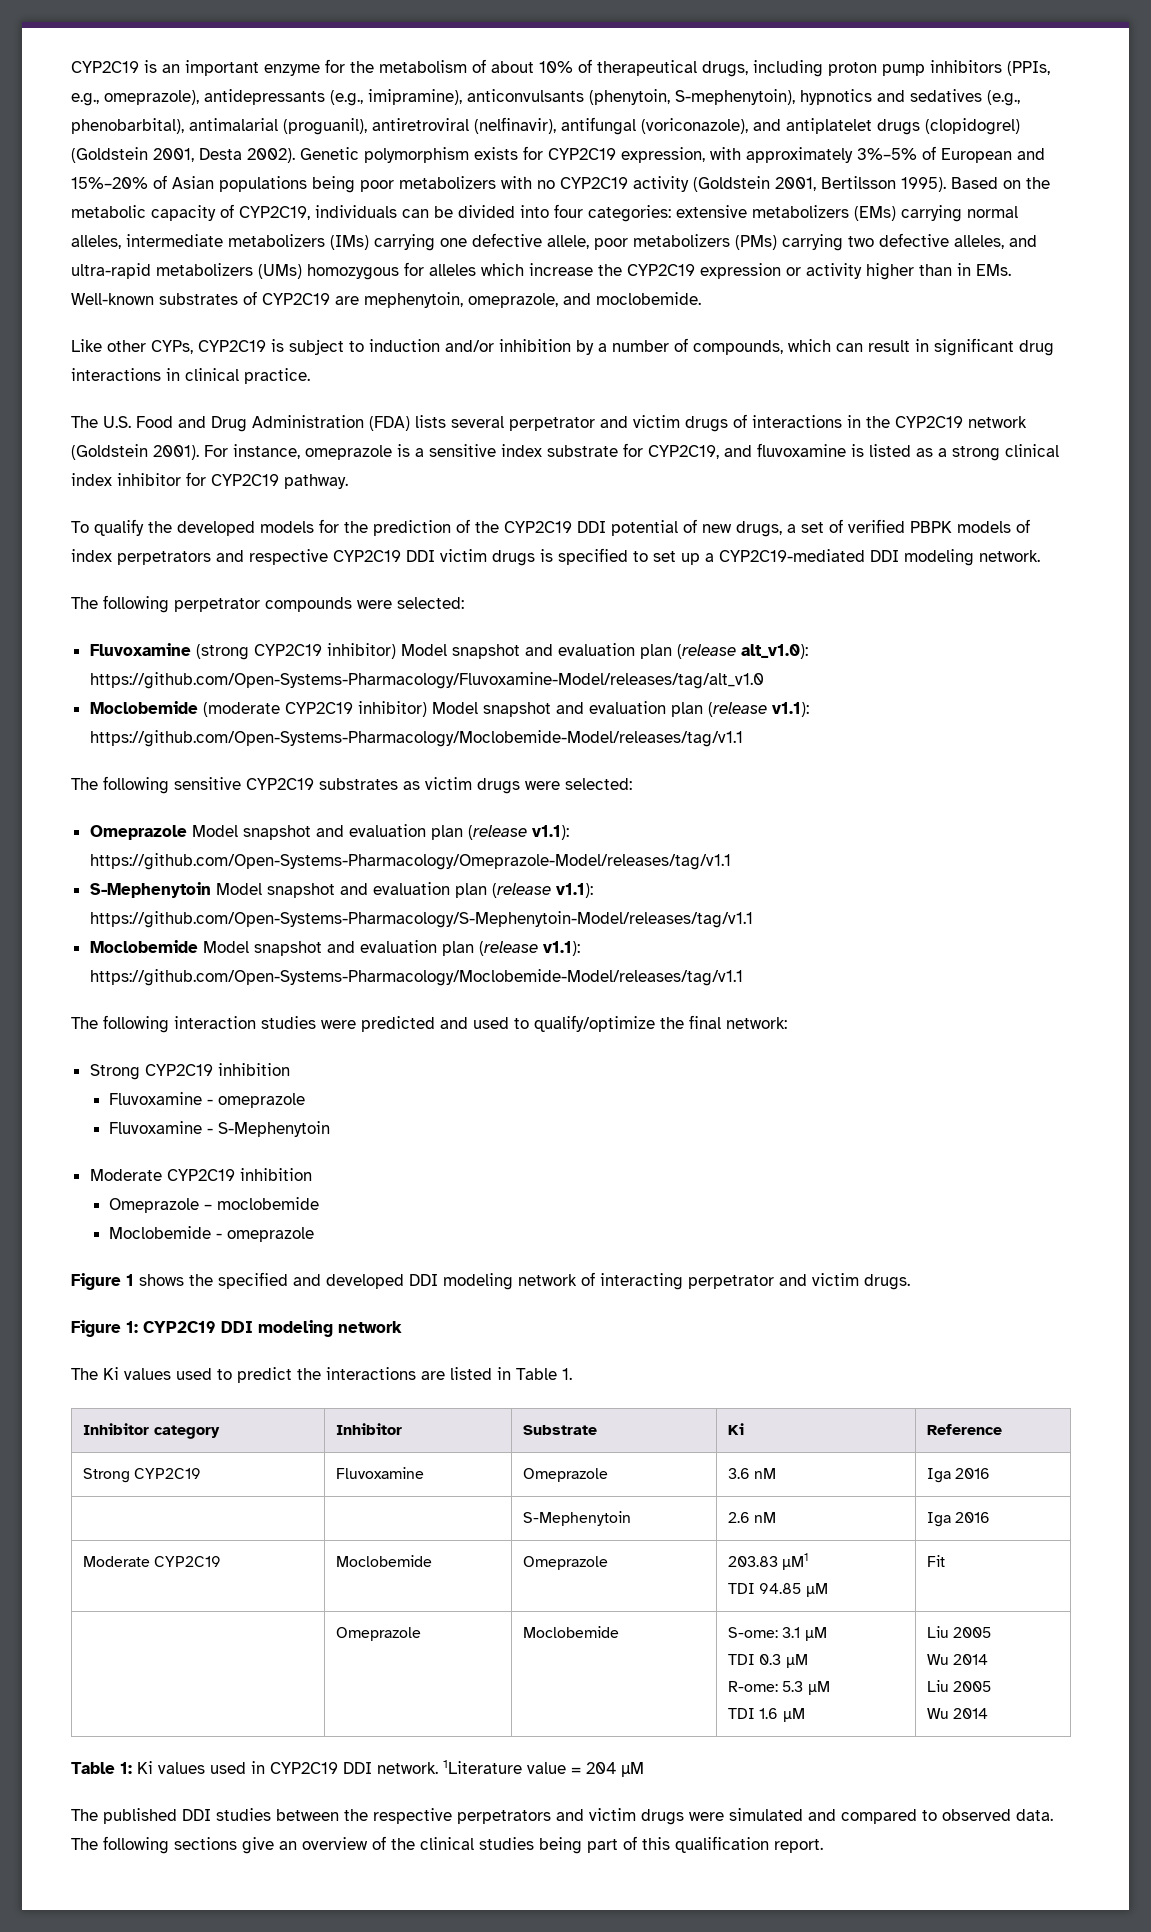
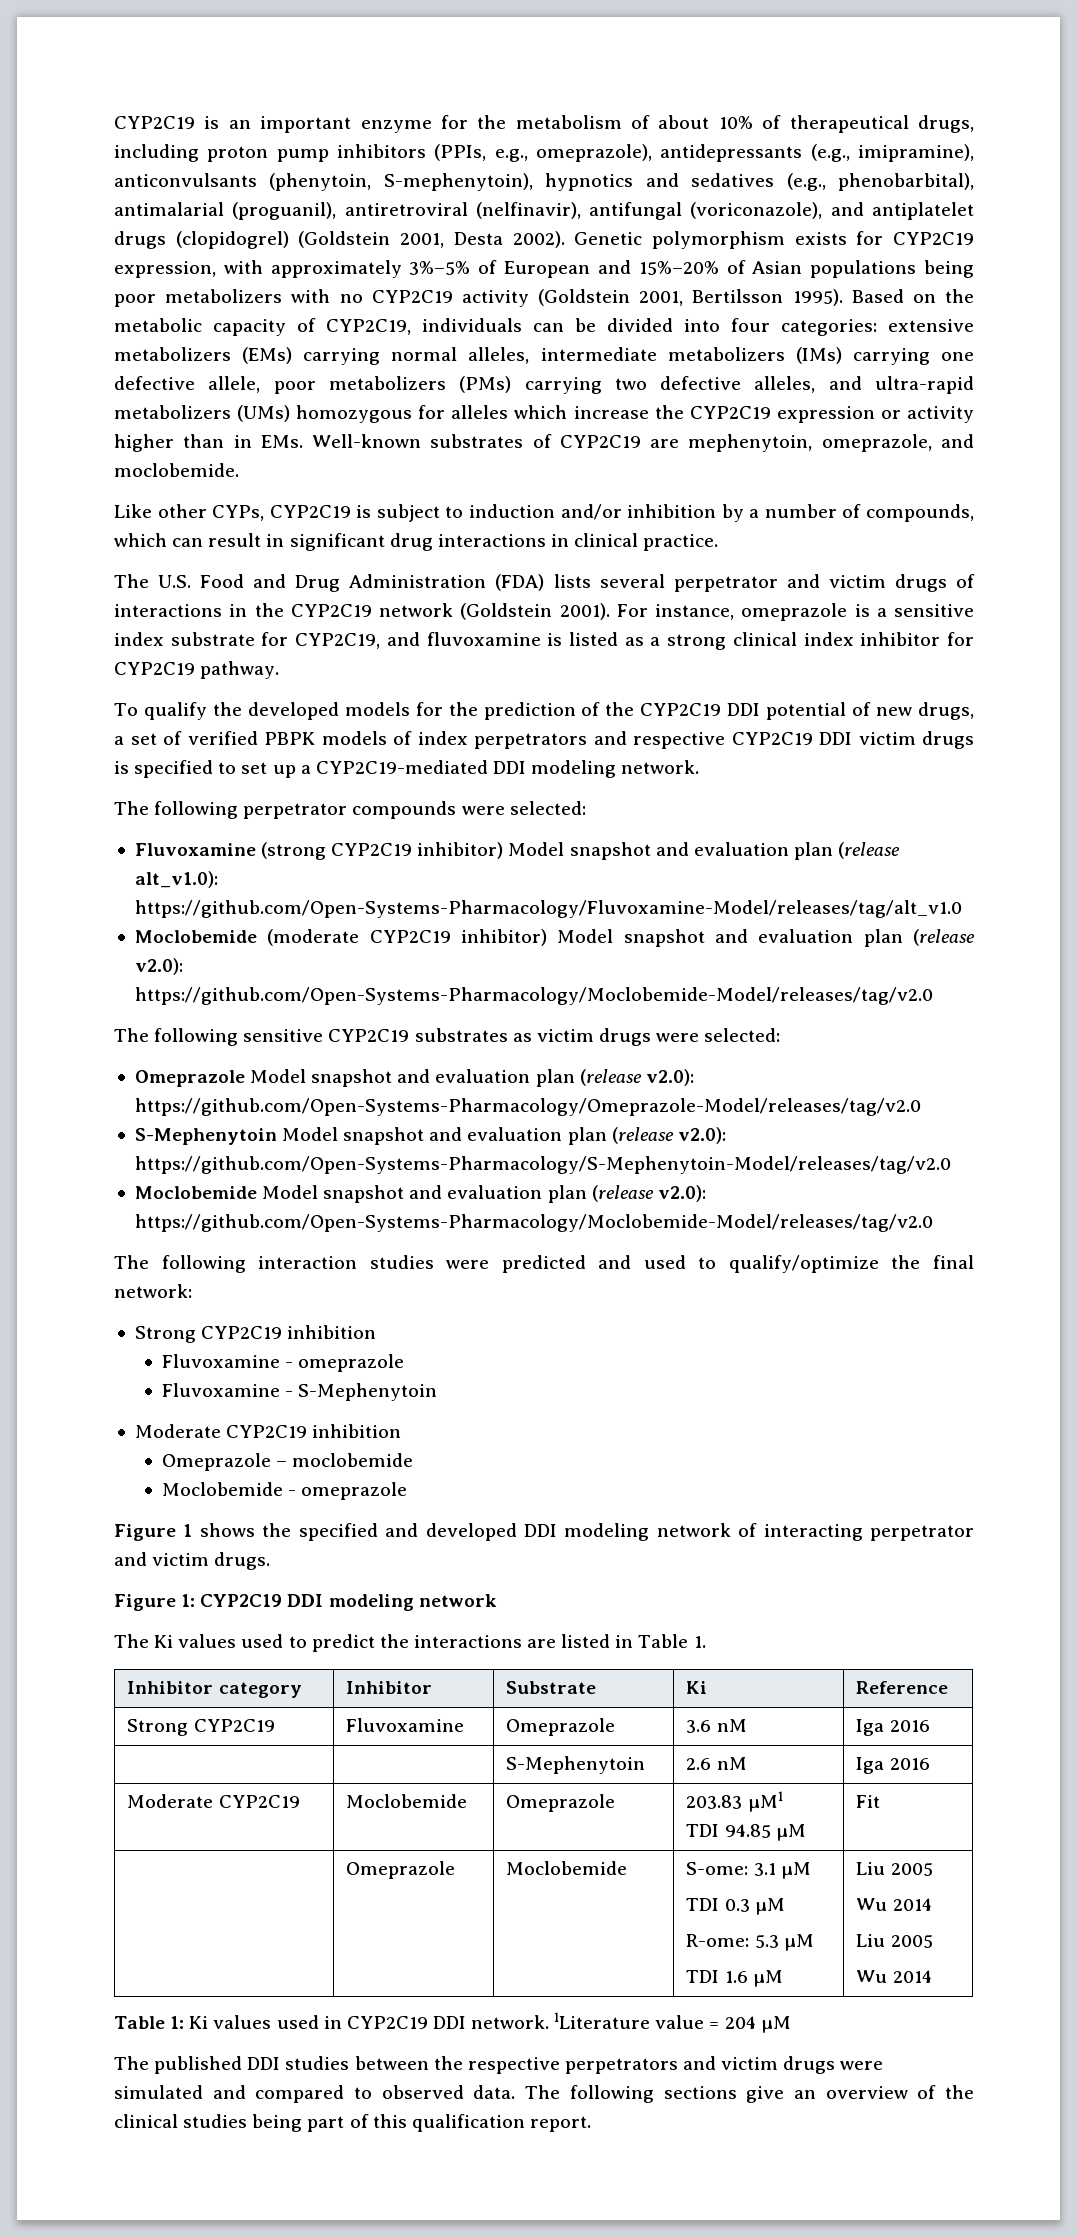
- Moclobemide (moderate CYP2C19 inhibitor) Model snapshot and evaluation plan (release v1.1): https://github.com/Open-Systems-Pharmacology/Moclobemide-Model/releases/tag/v1.1
+ Moclobemide (moderate CYP2C19 inhibitor) Model snapshot and evaluation plan (release v2.0): https://github.com/Open-Systems-Pharmacology/Moclobemide-Model/releases/tag/v2.0
- Omeprazole Model snapshot and evaluation plan (release v1.1): https://github.com/Open-Systems-Pharmacology/Omeprazole-Model/releases/tag/v1.1
+ Omeprazole Model snapshot and evaluation plan (release v2.0): https://github.com/Open-Systems-Pharmacology/Omeprazole-Model/releases/tag/v2.0
- S-Mephenytoin Model snapshot and evaluation plan (release v1.1): https://github.com/Open-Systems-Pharmacology/S-Mephenytoin-Model/releases/tag/v1.1
+ S-Mephenytoin Model snapshot and evaluation plan (release v2.0): https://github.com/Open-Systems-Pharmacology/S-Mephenytoin-Model/releases/tag/v2.0
- Moclobemide Model snapshot and evaluation plan (release v1.1): https://github.com/Open-Systems-Pharmacology/Moclobemide-Model/releases/tag/v1.1
+ Moclobemide Model snapshot and evaluation plan (release v2.0): https://github.com/Open-Systems-Pharmacology/Moclobemide-Model/releases/tag/v2.0

